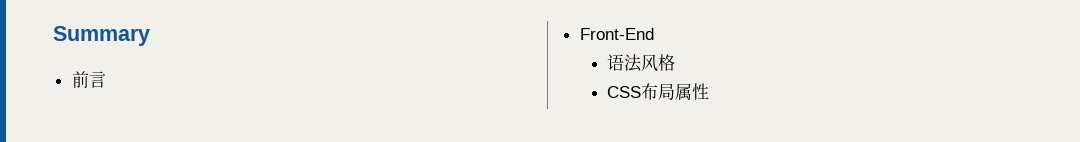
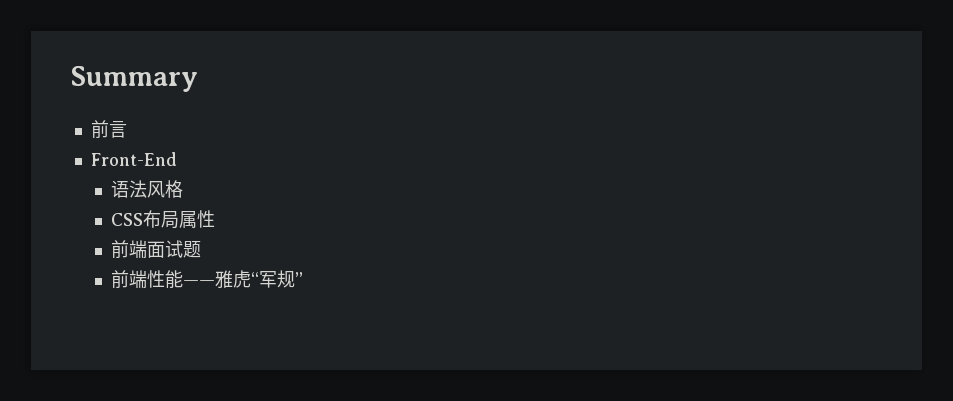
+ 前端面试题
+ 前端性能——雅虎“军规”

